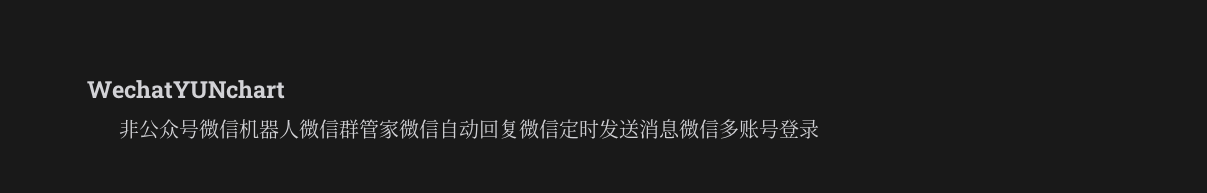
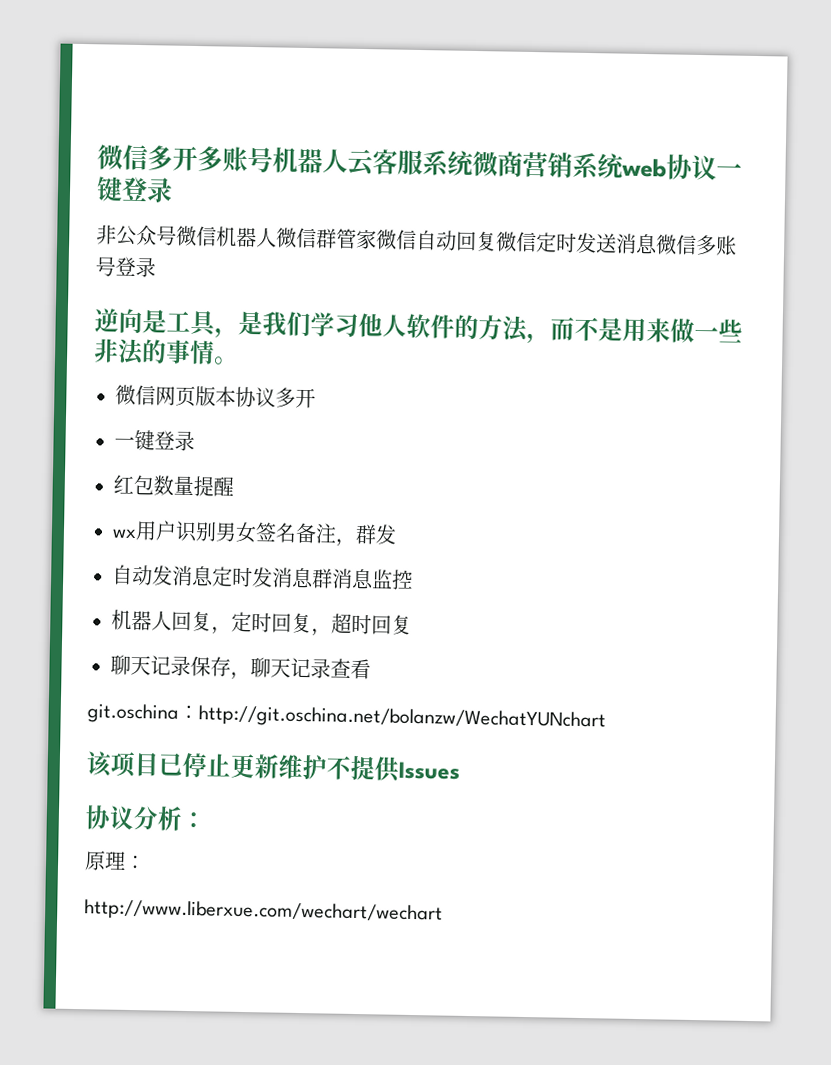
- WechatYUNchart
+ 微信多开多账号机器人云客服系统微商营销系统web协议一键登录
+ 逆向是工具，是我们学习他人软件的方法，而不是用来做一些非法的事情。
+ 微信网页版本协议多开
+ 一键登录
+ 红包数量提醒
+ wx用户识别男女签名备注，群发
+ 自动发消息定时发消息群消息监控
+ 机器人回复，定时回复，超时回复
+ 聊天记录保存，聊天记录查看
+ git.oschina：http://git.oschina.net/bolanzw/WechatYUNchart
+ 该项目已停止更新维护不提供Issues
+ 协议分析：
+ 原理：
+ http://www.liberxue.com/wechart/wechart

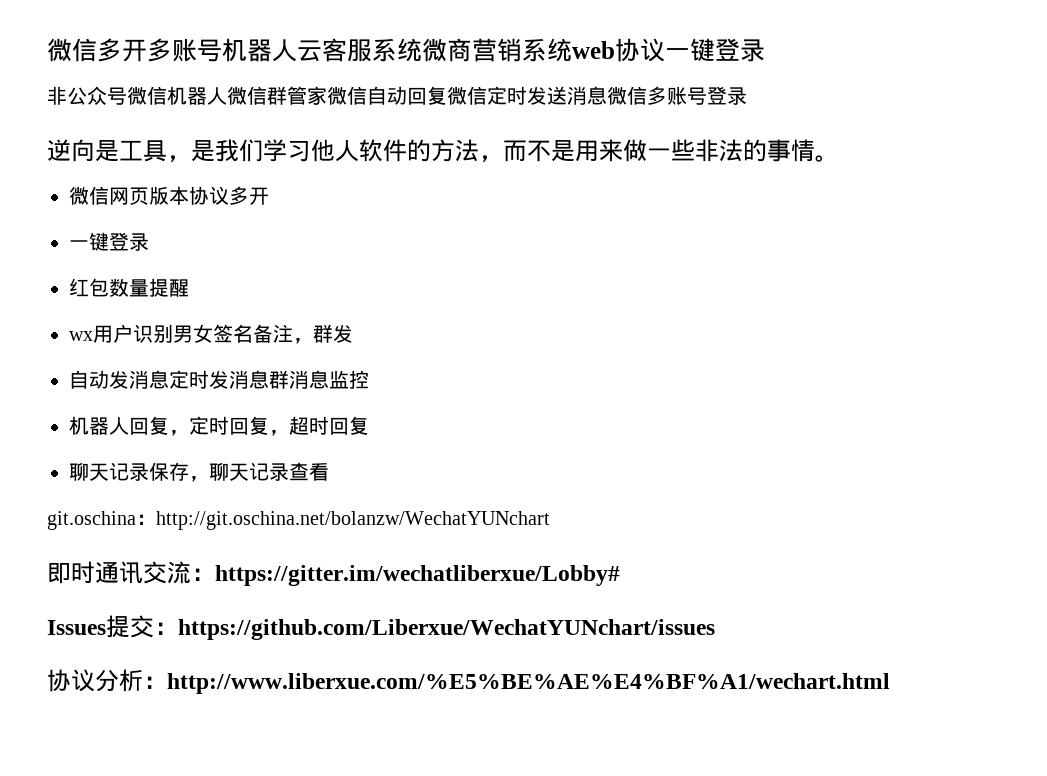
- 该项目已停止更新维护不提供Issues
+ 即时通讯交流：https://gitter.im/wechatliberxue/Lobby#
+ Issues提交：https://github.com/Liberxue/WechatYUNchart/issues
- 协议分析：
- 原理：
- http://www.liberxue.com/wechart/wechart
+ 协议分析：http://www.liberxue.com/%E5%BE%AE%E4%BF%A1/wechart.html

